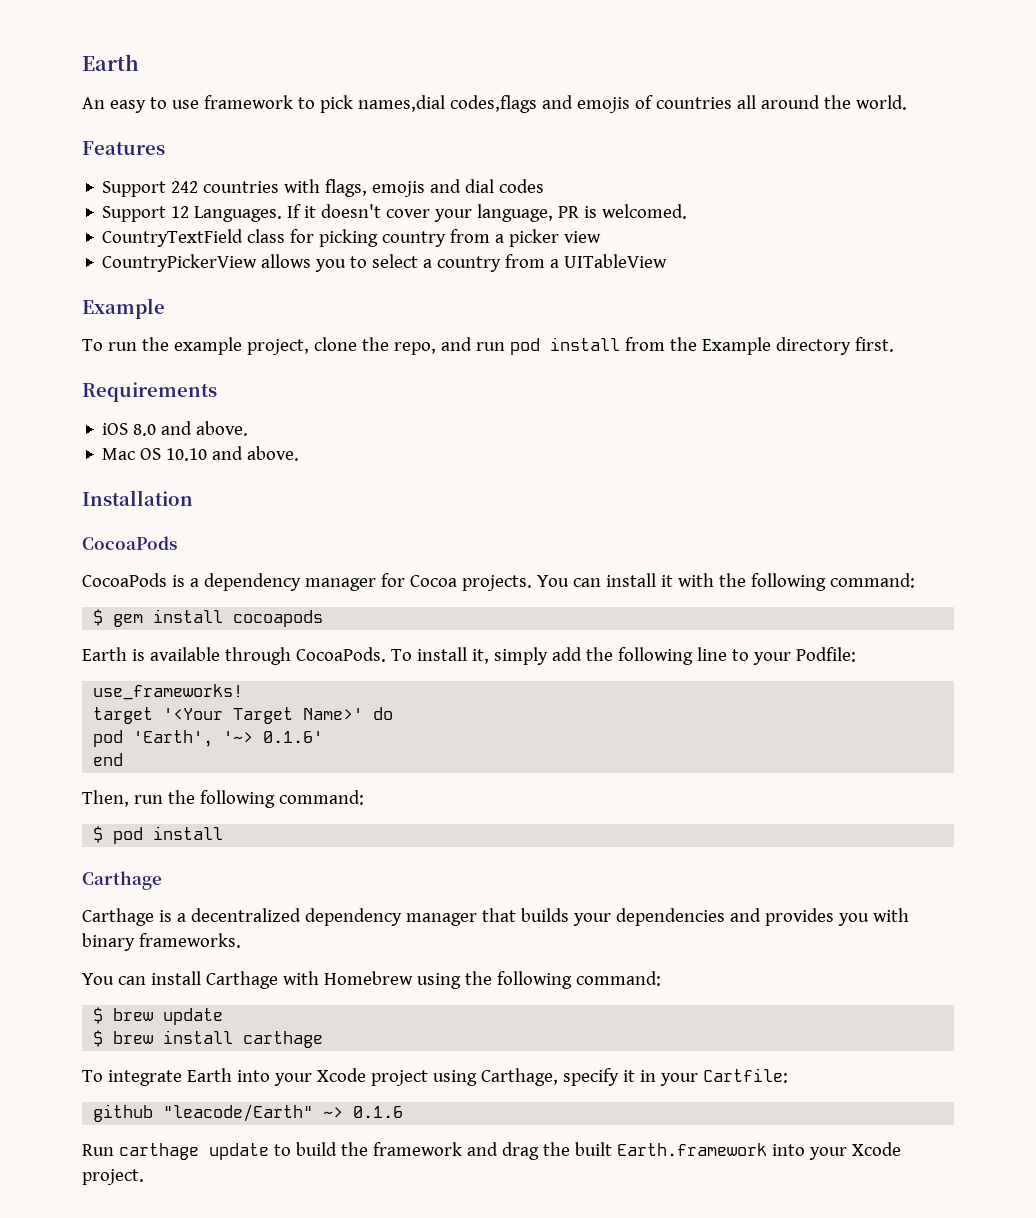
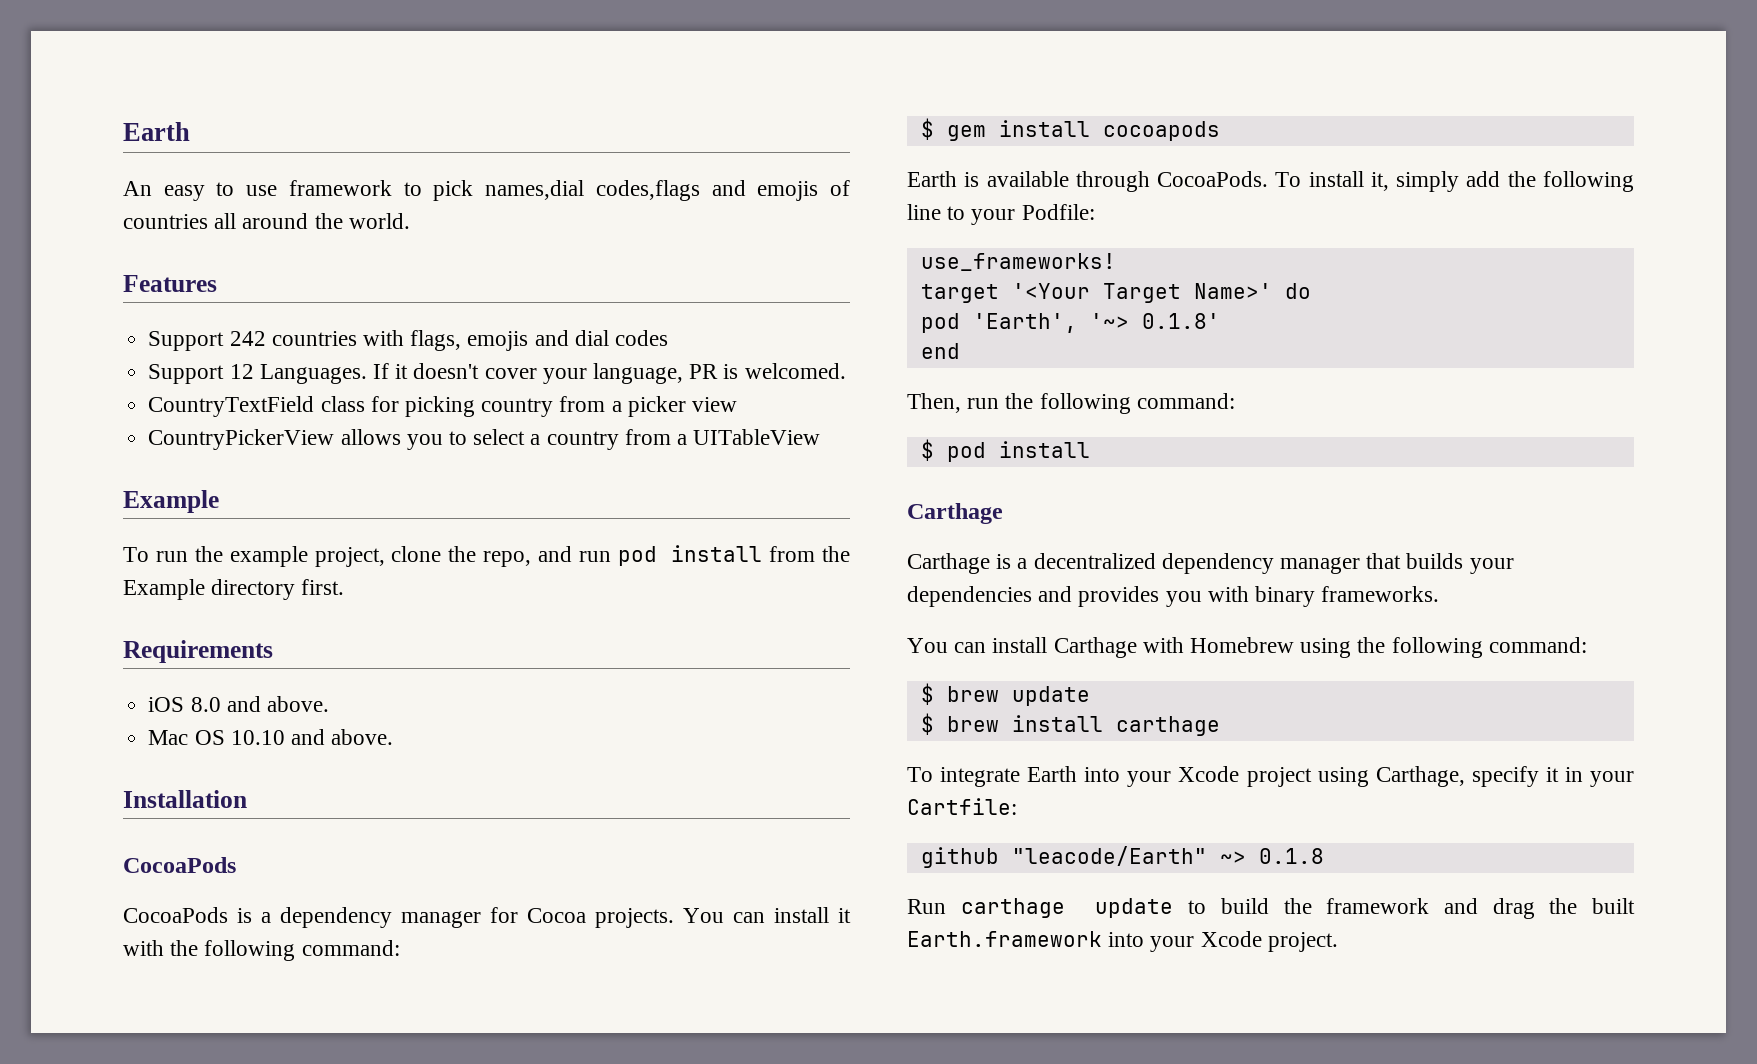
- pod 'Earth', '~> 0.1.6'
+ pod 'Earth', '~> 0.1.8'
- github "leacode/Earth" ~> 0.1.6
+ github "leacode/Earth" ~> 0.1.8

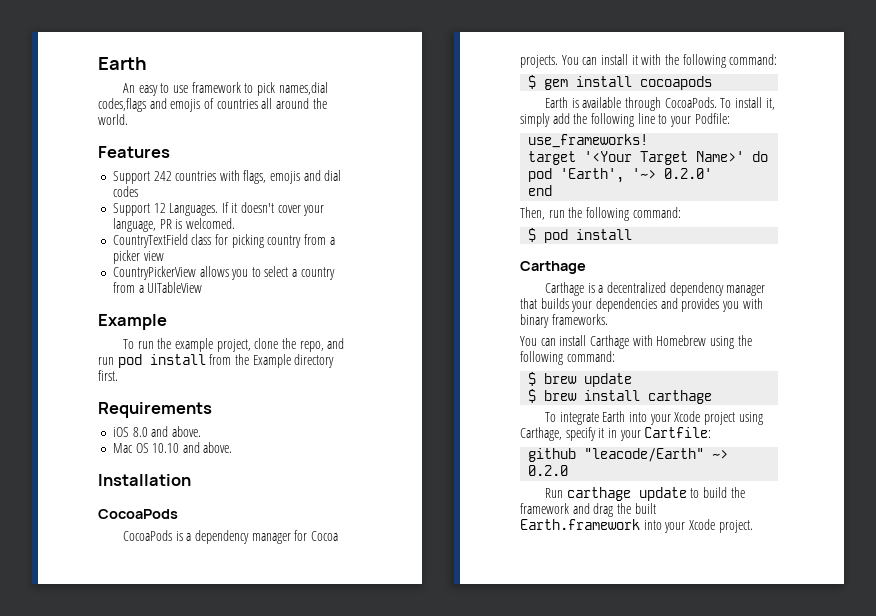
- pod 'Earth', '~> 0.1.8'
+ pod 'Earth', '~> 0.2.0'
- github "leacode/Earth" ~> 0.1.8
+ github "leacode/Earth" ~> 0.2.0

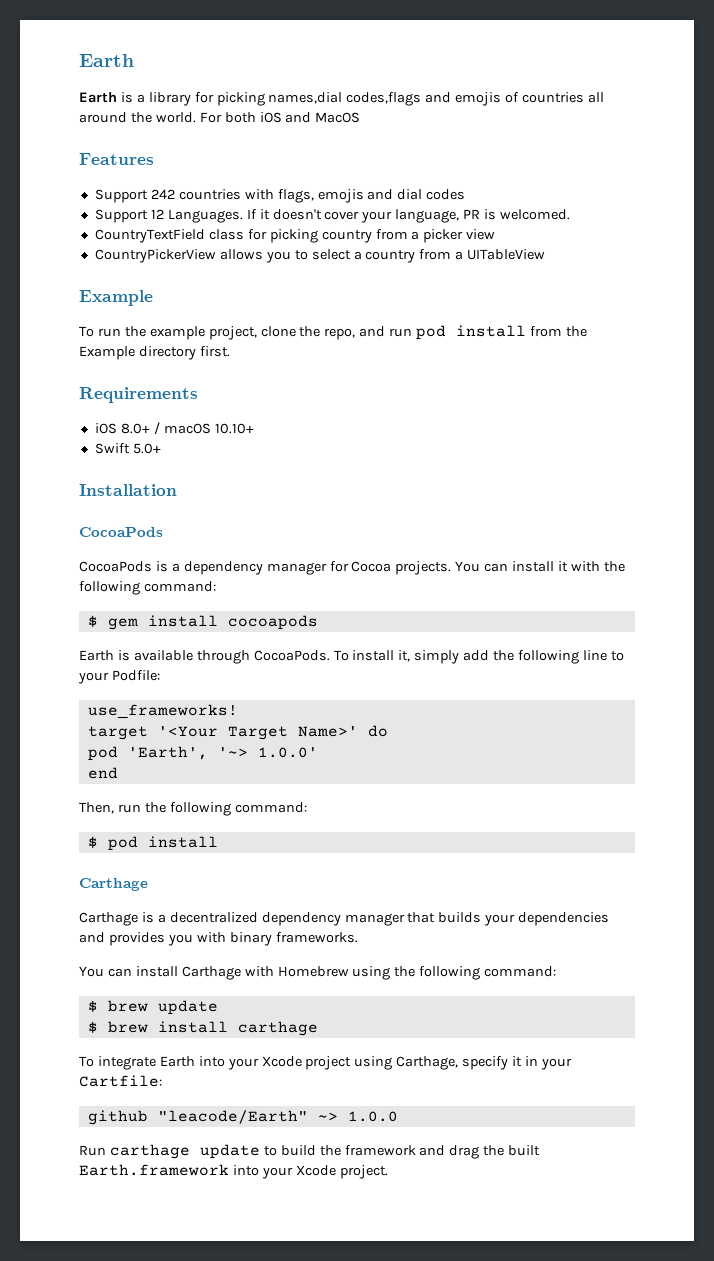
- An easy to use framework to pick names,dial codes,flags and emojis of countries all around the world.
+ Earth is a library for picking names,dial codes,flags and emojis of countries all around the world. For both iOS and MacOS
- iOS 8.0 and above.
- Mac OS 10.10 and above.
+ iOS 8.0+ / macOS 10.10+
+ Swift 5.0+
- pod 'Earth', '~> 0.2.0'
+ pod 'Earth', '~> 1.0.0'
- github "leacode/Earth" ~> 0.2.0
+ github "leacode/Earth" ~> 1.0.0

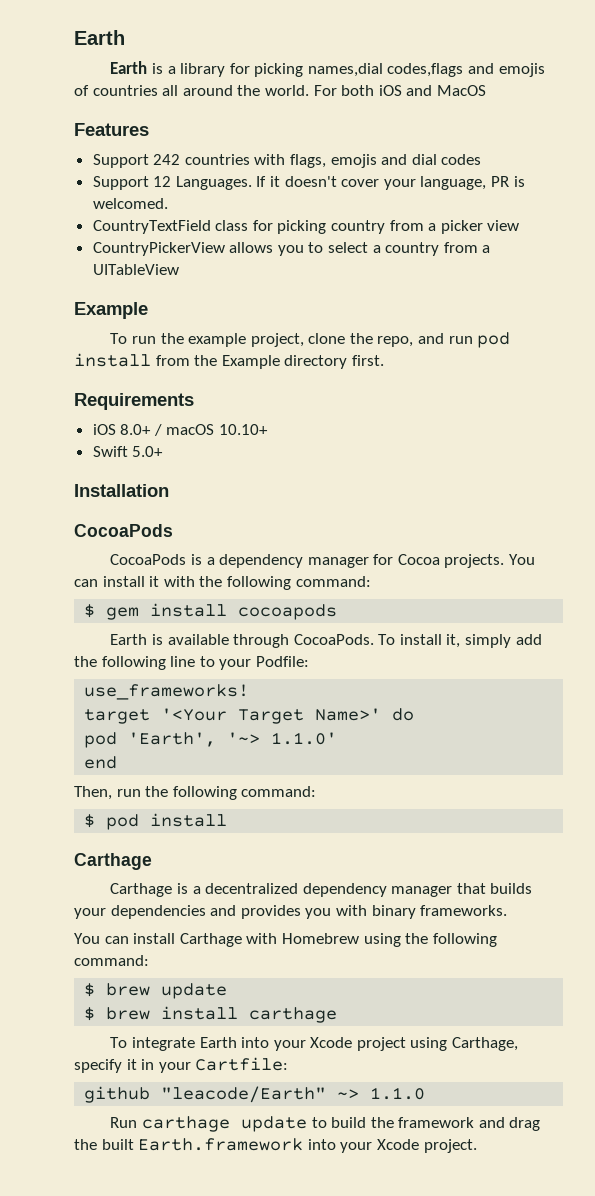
- pod 'Earth', '~> 1.0.0'
+ pod 'Earth', '~> 1.1.0'
- github "leacode/Earth" ~> 1.0.0
+ github "leacode/Earth" ~> 1.1.0

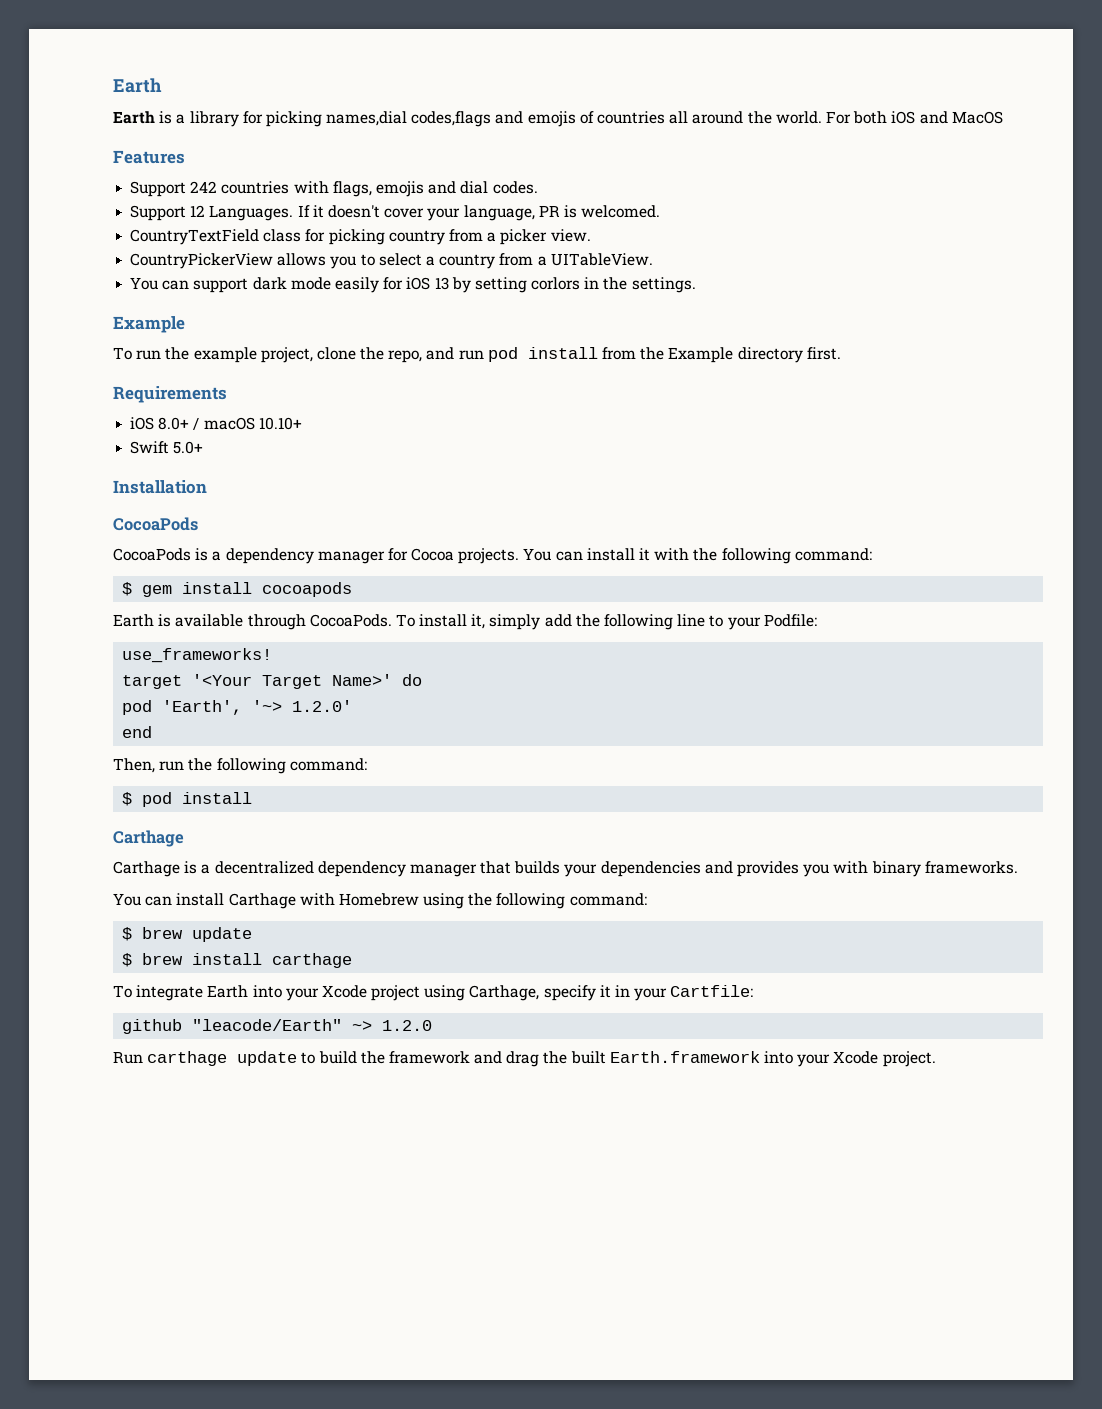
- Support 242 countries with flags, emojis and dial codes
+ Support 242 countries with flags, emojis and dial codes.
- CountryTextField class for picking country from a picker view
+ CountryTextField class for picking country from a picker view.
- CountryPickerView allows you to select a country from a UITableView
+ CountryPickerView allows you to select a country from a UITableView.
+ You can support dark mode easily for iOS 13 by setting corlors in the settings.
- pod 'Earth', '~> 1.1.0'
+ pod 'Earth', '~> 1.2.0'
- github "leacode/Earth" ~> 1.1.0
+ github "leacode/Earth" ~> 1.2.0

